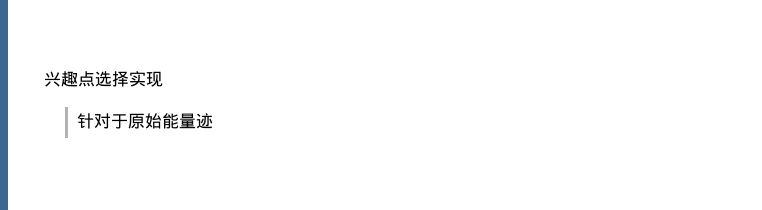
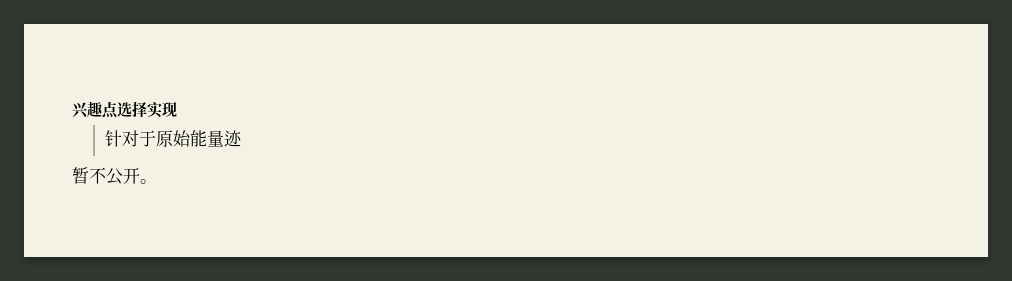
+ 暂不公开。

